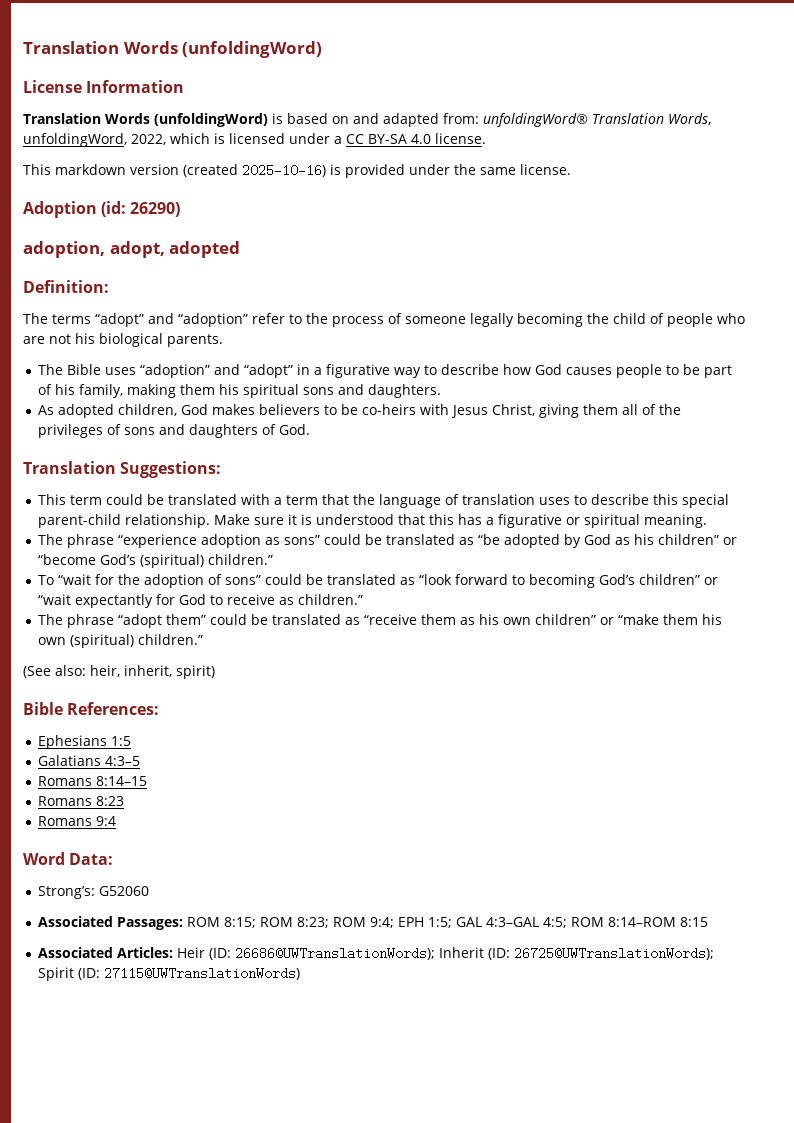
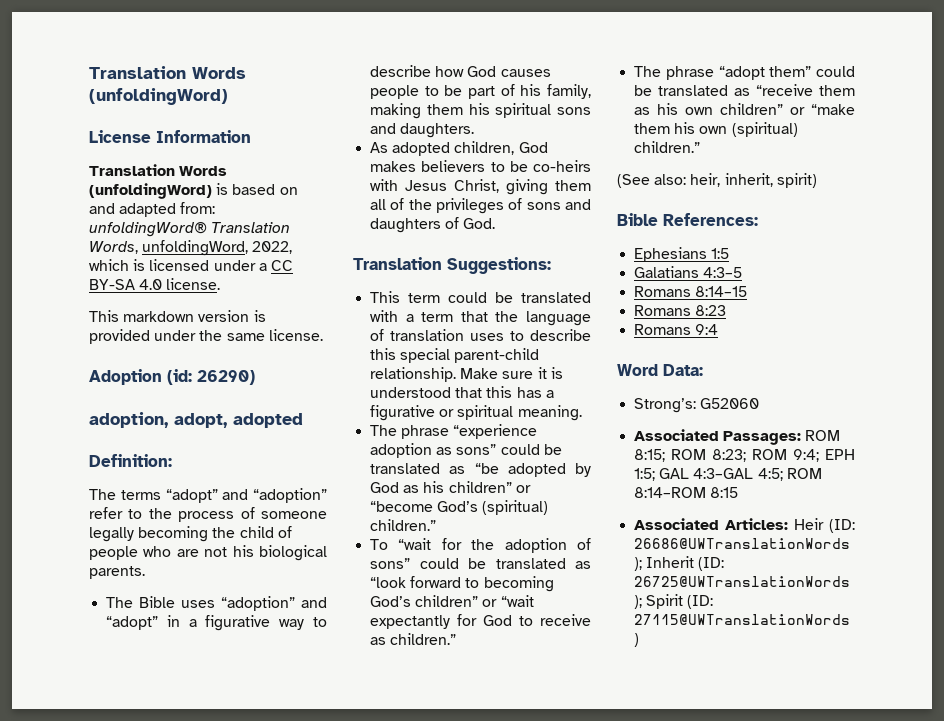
- This markdown version (created 2025-10-16) is provided under the same license.
+ This markdown version is provided under the same license.

